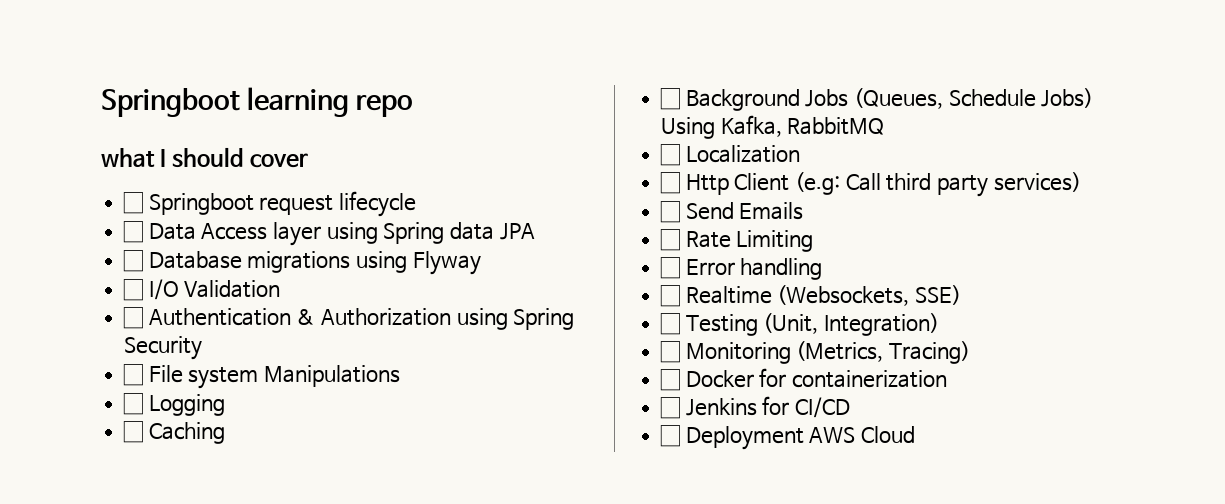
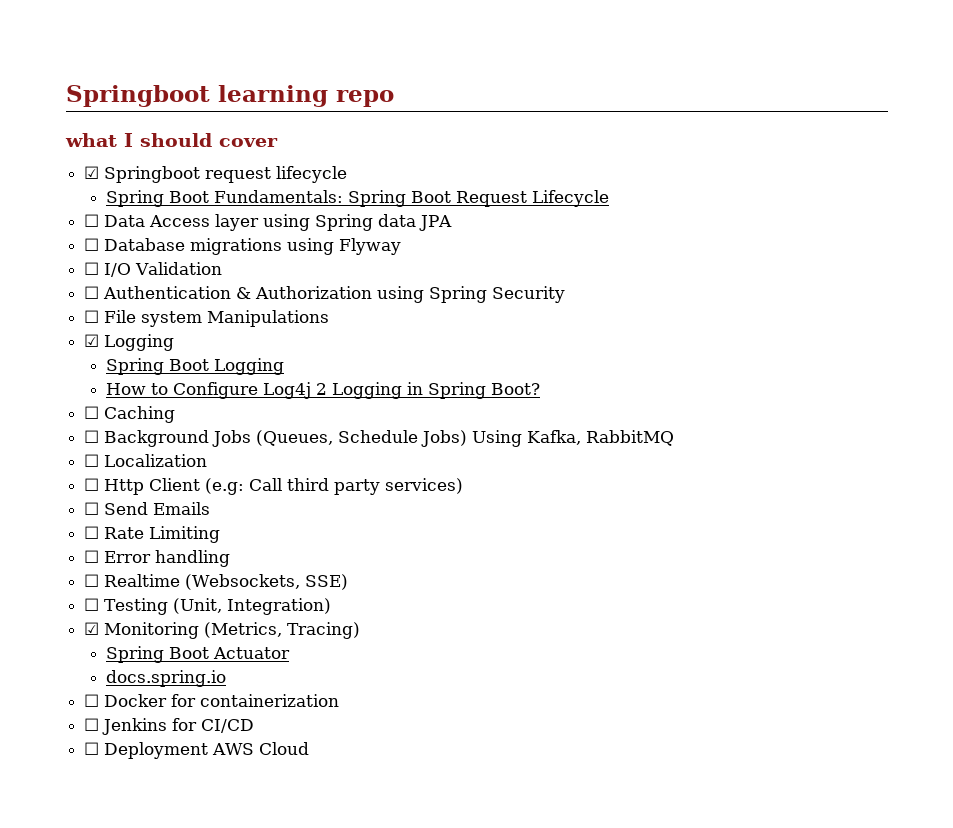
- ☐ Springboot request lifecycle
+ ☑ Springboot request lifecycle
+ Spring Boot Fundamentals: Spring Boot Request Lifecycle
- ☐ Logging
+ ☑ Logging
+ Spring Boot Logging
+ How to Configure Log4j 2 Logging in Spring Boot?
- ☐ Monitoring (Metrics, Tracing)
+ ☑ Monitoring (Metrics, Tracing)
+ Spring Boot Actuator
+ docs.spring.io

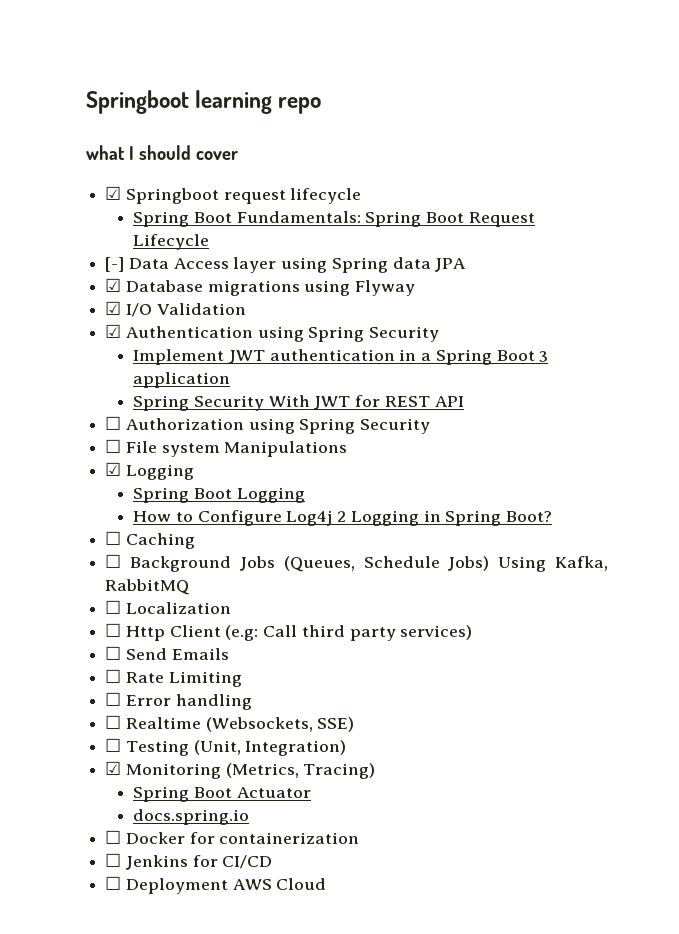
- ☐ Data Access layer using Spring data JPA
+ [-] Data Access layer using Spring data JPA
- ☐ Database migrations using Flyway
+ ☑ Database migrations using Flyway
- ☐ I/O Validation
+ ☑ I/O Validation
- ☐ Authentication & Authorization using Spring Security
+ ☑ Authentication using Spring Security
+ Implement JWT authentication in a Spring Boot 3 application
+ Spring Security With JWT for REST API
+ ☐ Authorization using Spring Security

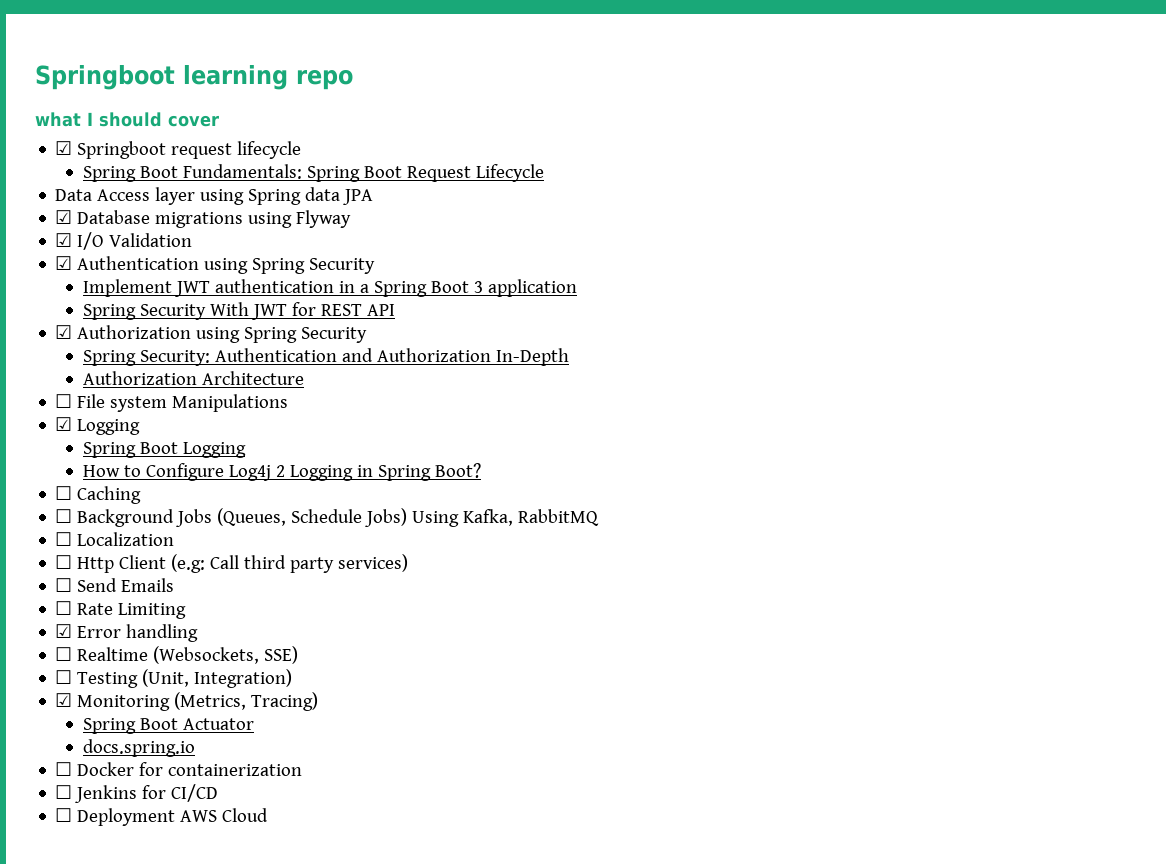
- [-] Data Access layer using Spring data JPA
+ Data Access layer using Spring data JPA
- ☐ Authorization using Spring Security
+ ☑ Authorization using Spring Security
+ Spring Security: Authentication and Authorization In-Depth
+ Authorization Architecture
- ☐ Error handling
+ ☑ Error handling

